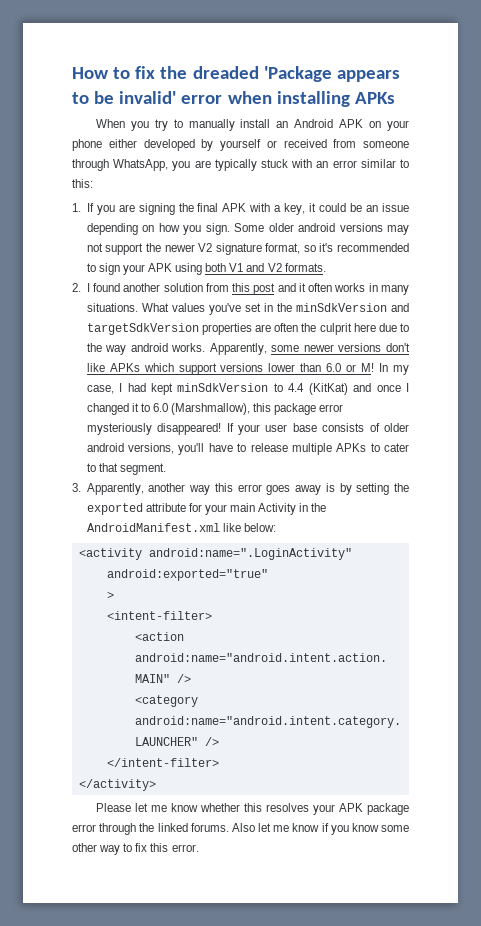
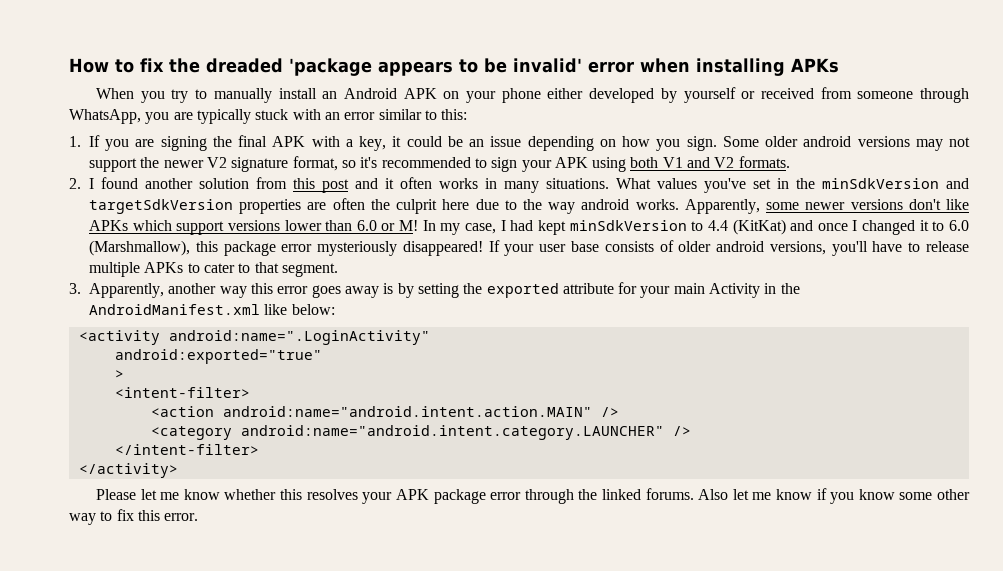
- How to fix the dreaded 'Package appears to be invalid' error when installing APKs
+ How to fix the dreaded 'package appears to be invalid' error when installing APKs

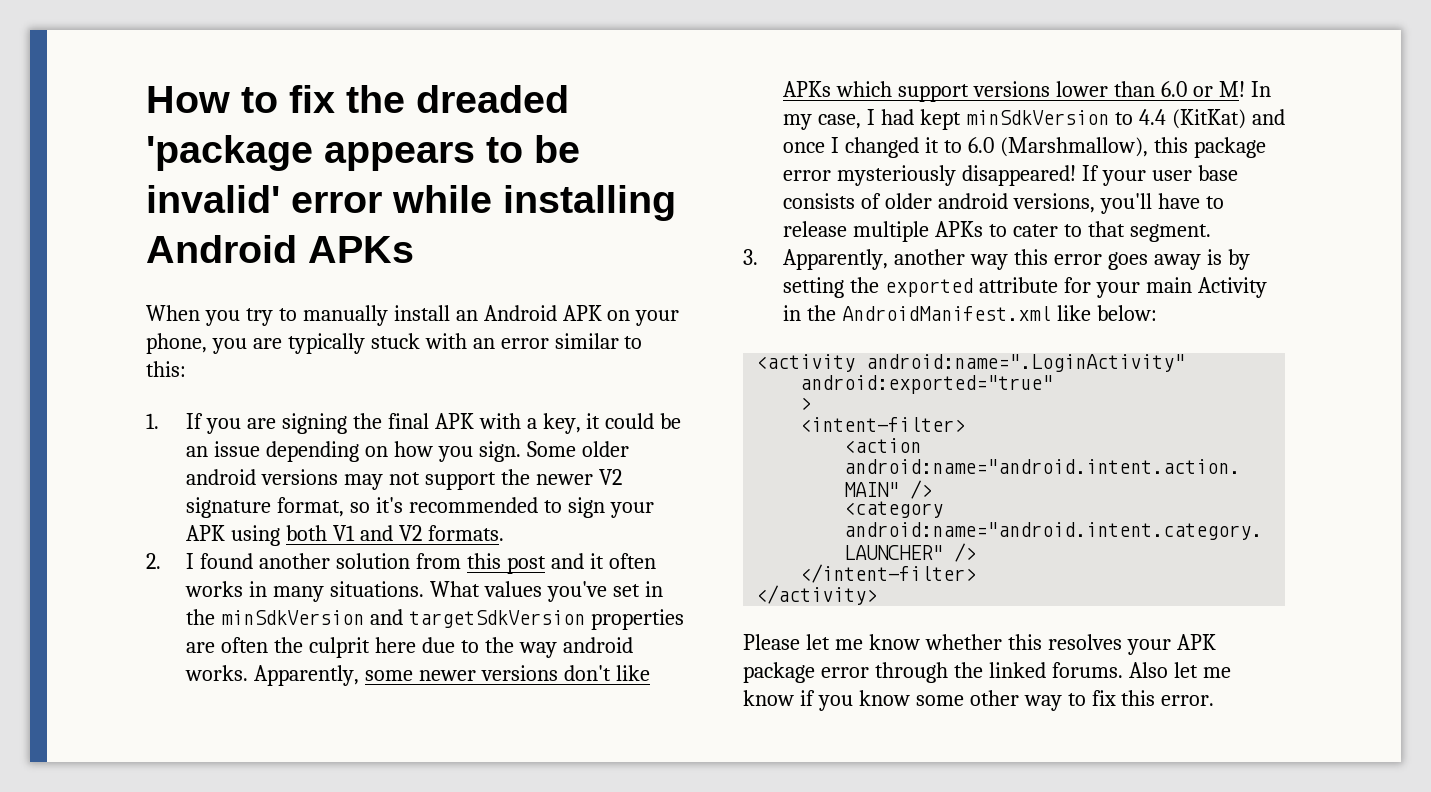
- How to fix the dreaded 'package appears to be invalid' error when installing APKs
+ How to fix the dreaded 'package appears to be invalid' error while installing Android APKs
- When you try to manually install an Android APK on your phone either developed by yourself or received from someone through WhatsApp, you are typically stuck with an error similar to this:
+ When you try to manually install an Android APK on your phone, you are typically stuck with an error similar to this:

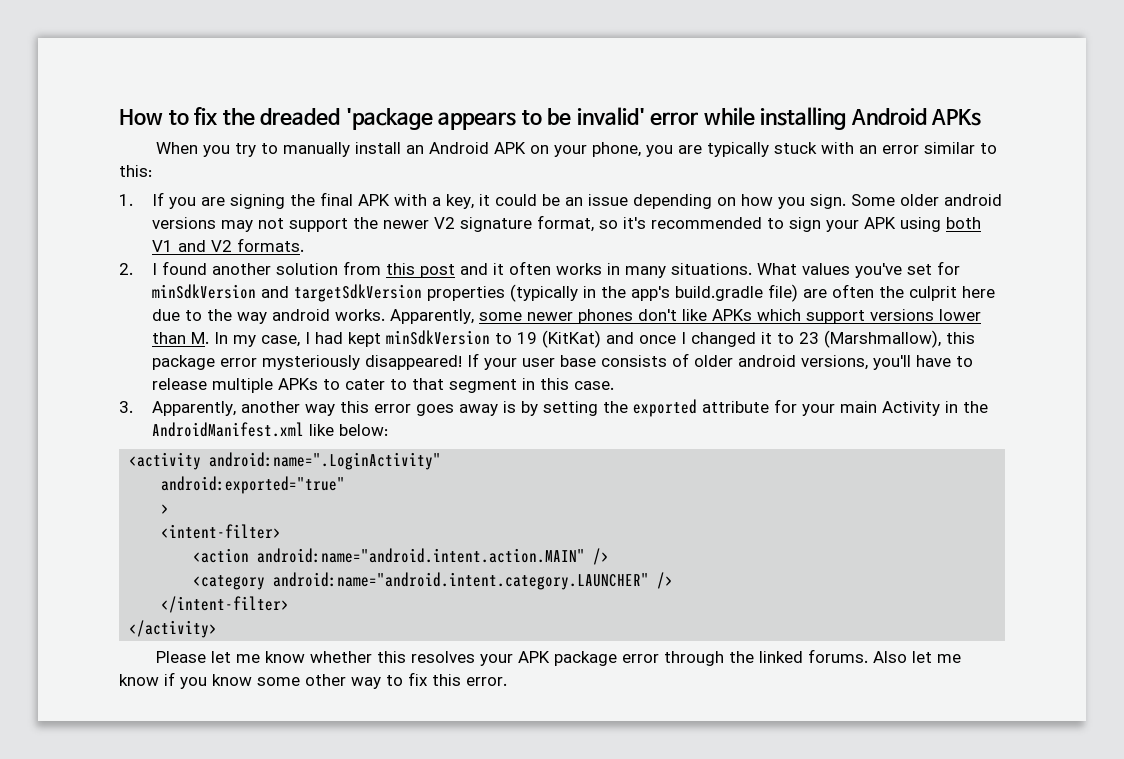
- What values you've set in the minSdkVersion and targetSdkVersion properties are often the culprit here due to the way android works.
+ What values you've set for minSdkVersion and targetSdkVersion properties (typically in the app's build.gradle file) are often the culprit here due to the way android works.
- Apparently, some newer versions don't like APKs which support versions lower than 6.0 or M! In my case, I had kept minSdkVersion to 4.4 (KitKat) and once I changed it to 6.0 (Marshmallow), this package error mysteriously disappeared!
+ Apparently, some newer phones don't like APKs which support versions lower than M. In my case, I had kept minSdkVersion to 19 (KitKat) and once I changed it to 23 (Marshmallow), this package error mysteriously disappeared!
- If your user base consists of older android versions, you'll have to release multiple APKs to cater to that segment.
+ If your user base consists of older android versions, you'll have to release multiple APKs to cater to that segment in this case.

